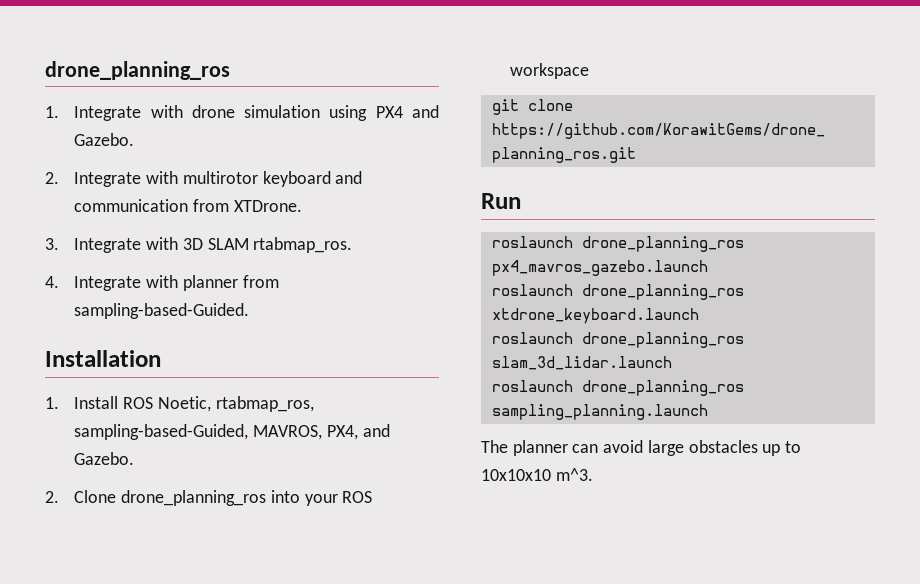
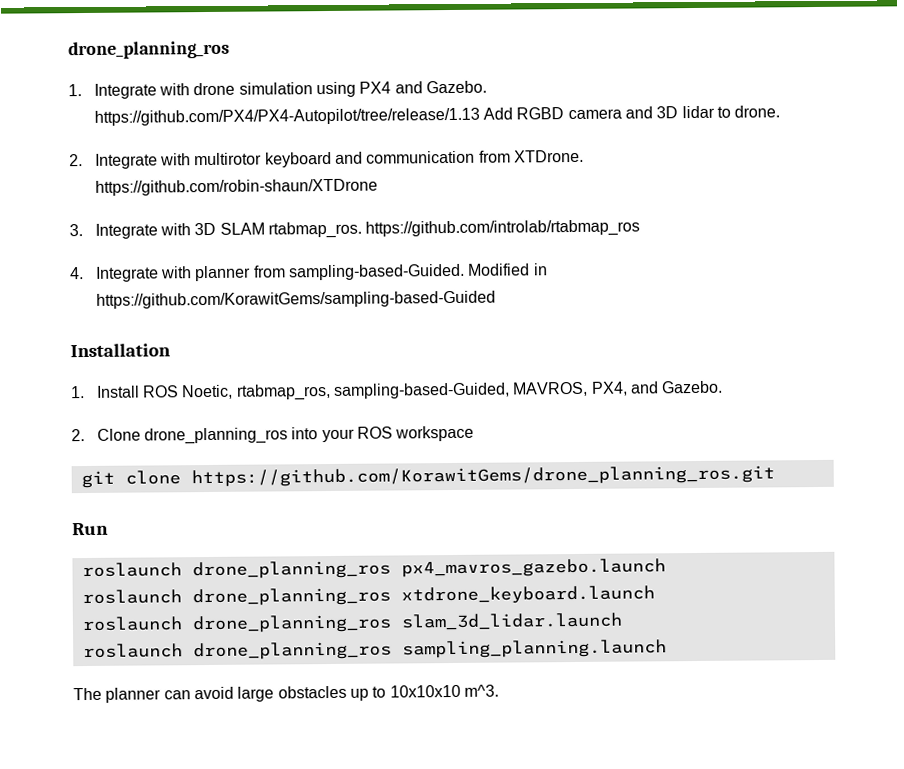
- 1. Integrate with drone simulation using PX4 and Gazebo.
+ 1. Integrate with drone simulation using PX4 and Gazebo. https://github.com/PX4/PX4-Autopilot/tree/release/1.13 Add RGBD camera and 3D lidar to drone.
- 2. Integrate with multirotor keyboard and communication from XTDrone.
+ 2. Integrate with multirotor keyboard and communication from XTDrone. https://github.com/robin-shaun/XTDrone
- 3. Integrate with 3D SLAM rtabmap_ros.
+ 3. Integrate with 3D SLAM rtabmap_ros. https://github.com/introlab/rtabmap_ros
+ Modified in https://github.com/KorawitGems/sampling-based-Guided

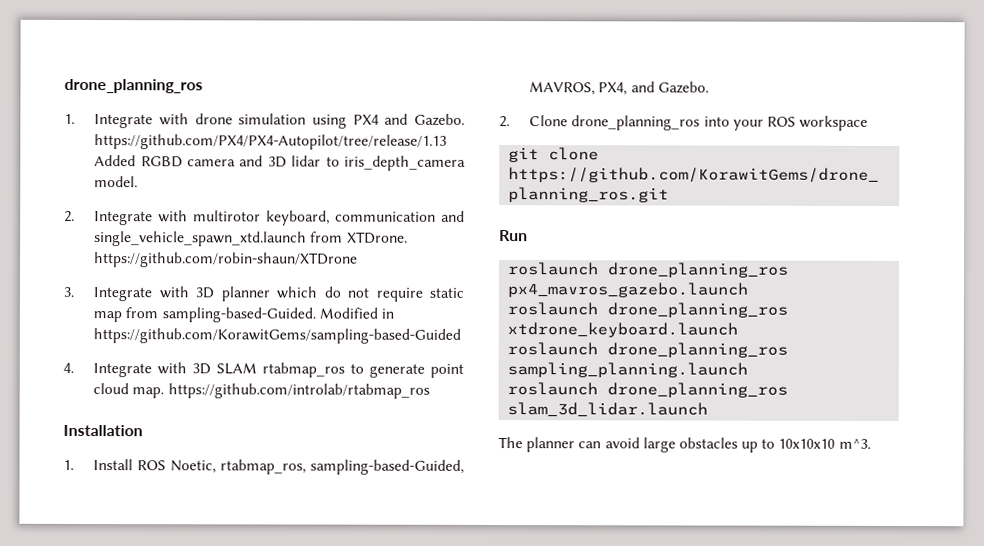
- 1. Integrate with drone simulation using PX4 and Gazebo. https://github.com/PX4/PX4-Autopilot/tree/release/1.13 Add RGBD camera and 3D lidar to drone.
+ 1. Integrate with drone simulation using PX4 and Gazebo. https://github.com/PX4/PX4-Autopilot/tree/release/1.13 Added RGBD camera and 3D lidar to iris_depth_camera model.
- 2. Integrate with multirotor keyboard and communication from XTDrone. https://github.com/robin-shaun/XTDrone
+ 2. Integrate with multirotor keyboard, communication and single_vehicle_spawn_xtd.launch from XTDrone. https://github.com/robin-shaun/XTDrone
- 3. Integrate with 3D SLAM rtabmap_ros. https://github.com/introlab/rtabmap_ros
- 4. Integrate with planner from sampling-based-Guided.
+ 3. Integrate with 3D planner which do not require static map from sampling-based-Guided.
+ 4. Integrate with 3D SLAM rtabmap_ros to generate point cloud map. https://github.com/introlab/rtabmap_ros
+ roslaunch drone_planning_ros sampling_planning.launch
  roslaunch drone_planning_ros slam_3d_lidar.launch
- roslaunch drone_planning_ros sampling_planning.launch

